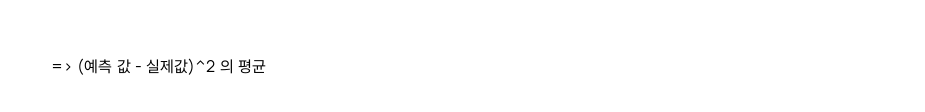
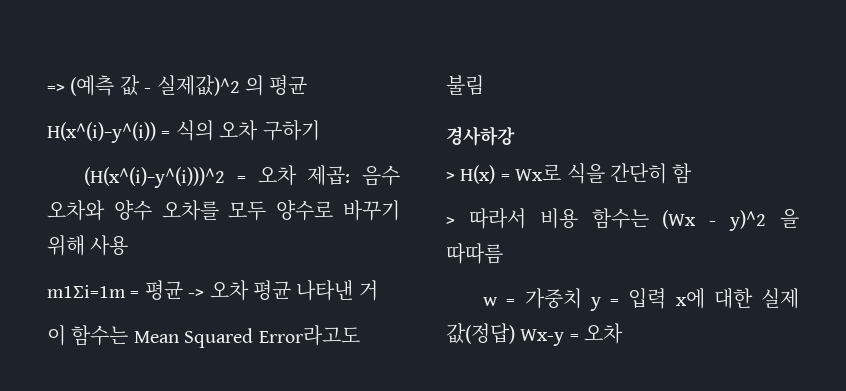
+ H(x^(i)−y^(i)) = 식의 오차 구하기
+ (H(x^(i)−y^(i)))^2 = 오차 제곱: 음수 오차와 양수 오차를 모두 양수로 바꾸기 위해 사용
+ m1∑i=1m = 평균 -> 오차 평균 나타낸 거
+ 이 함수는 Mean Squared Error라고도 불림
+ 경사하강
+ > H(x) = Wx로 식을 간단히 함
+ > 따라서 비용 함수는 (Wx - y)^2 을 따따름
+ w = 가중치 y = 입력 x에 대한 실제 값(정답) Wx-y = 오차

